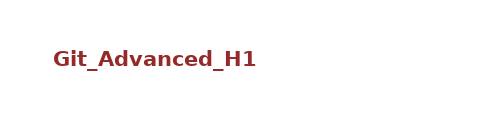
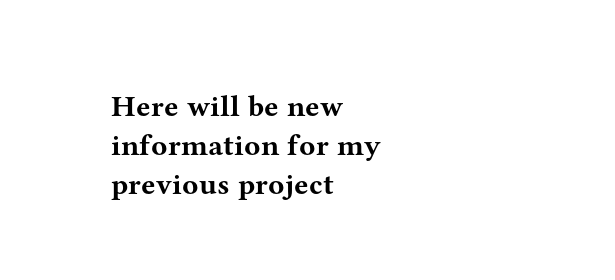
- Git_Advanced_H1
+ Here will be new information for my previous project

